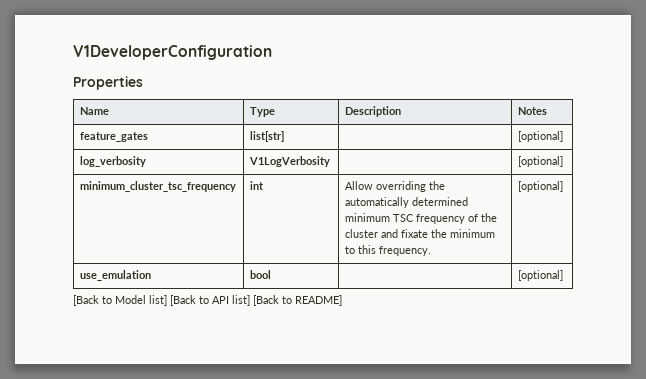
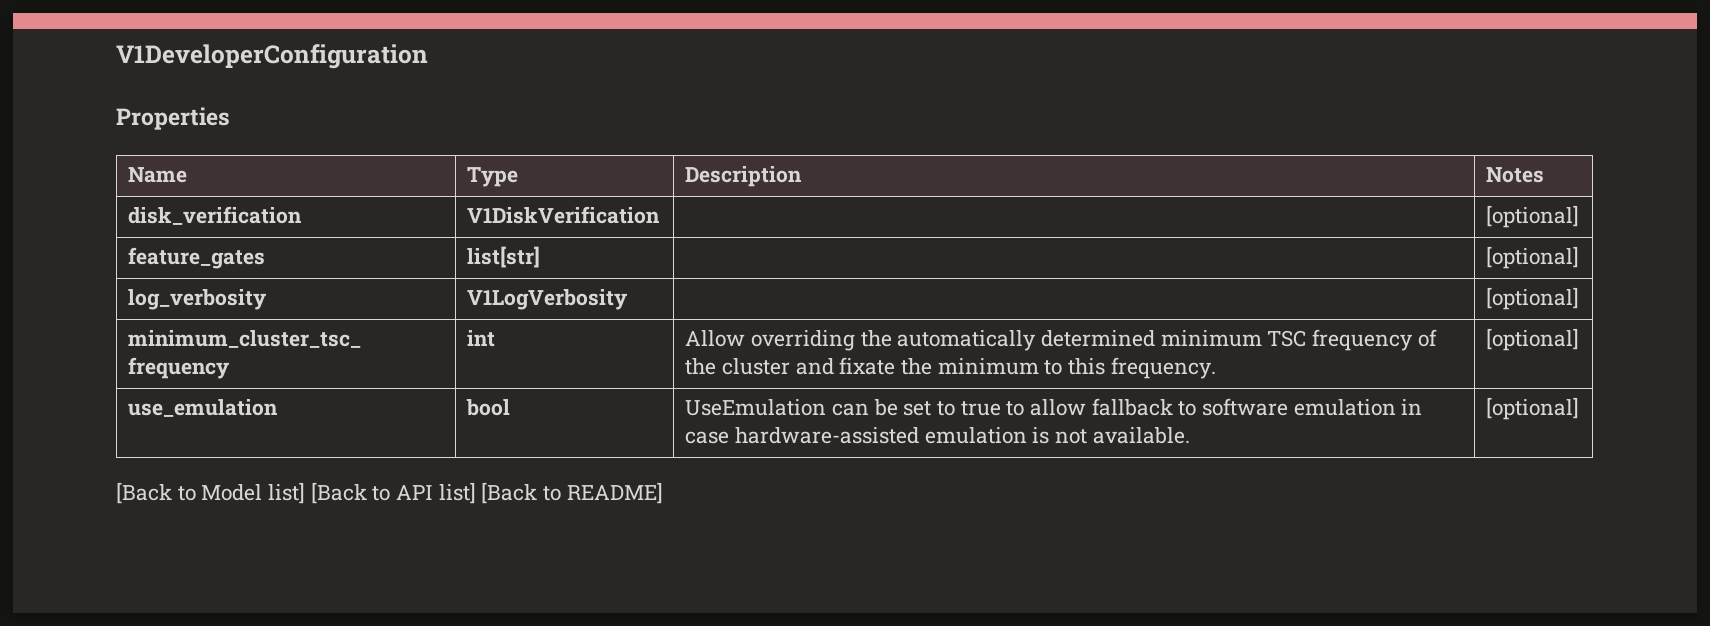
+ disk_verification | V1DiskVerification | | [optional]
- use_emulation | bool | | [optional]
+ use_emulation | bool | UseEmulation can be set to true to allow fallback to software emulation in case hardware-assisted emulation is not available. | [optional]

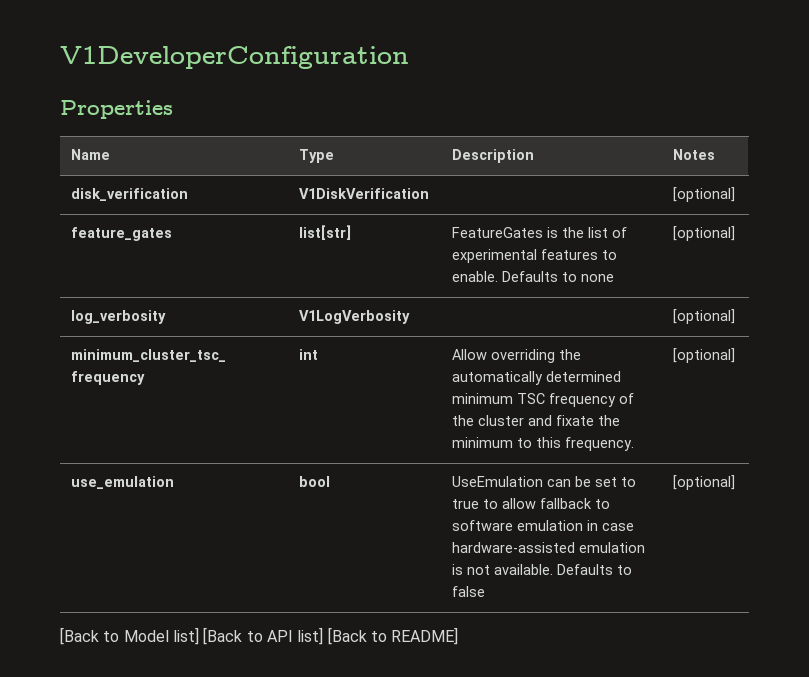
- feature_gates | list[str] | | [optional]
+ feature_gates | list[str] | FeatureGates is the list of experimental features to enable. Defaults to none | [optional]
- use_emulation | bool | UseEmulation can be set to true to allow fallback to software emulation in case hardware-assisted emulation is not available. | [optional]
+ use_emulation | bool | UseEmulation can be set to true to allow fallback to software emulation in case hardware-assisted emulation is not available. Defaults to false | [optional]

